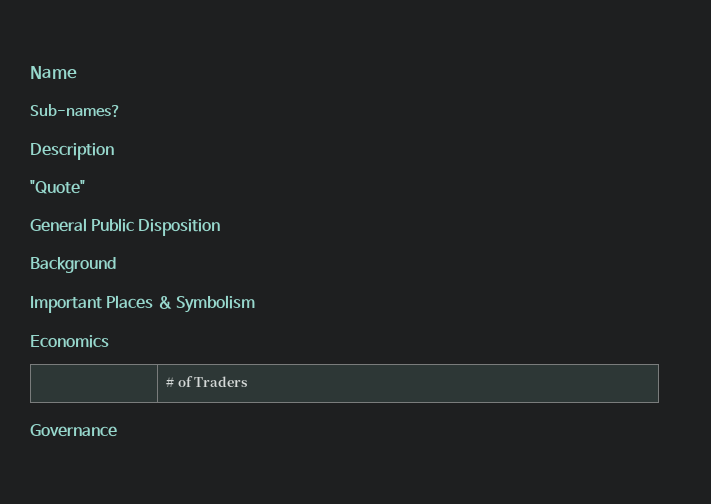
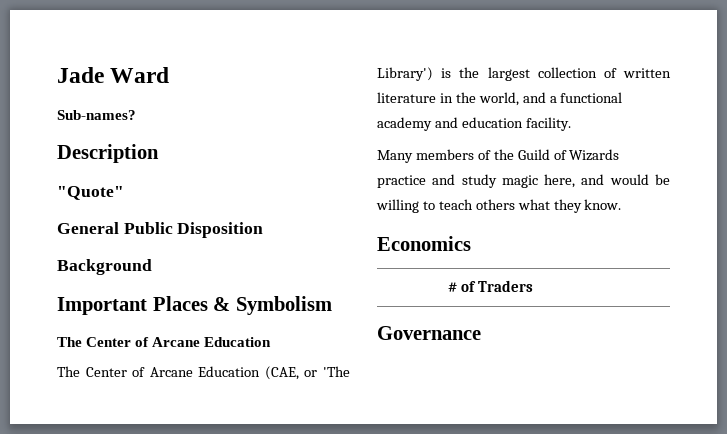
- Name
+ Jade Ward
  Important Places & Symbolism
+ The Center of Arcane Education
+ The Center of Arcane Education (CAE, or 'The Library') is the largest collection of written literature in the world, and a functional academy and education facility.
+ Many members of the Guild of Wizards practice and study magic here, and would be willing to teach others what they know.

